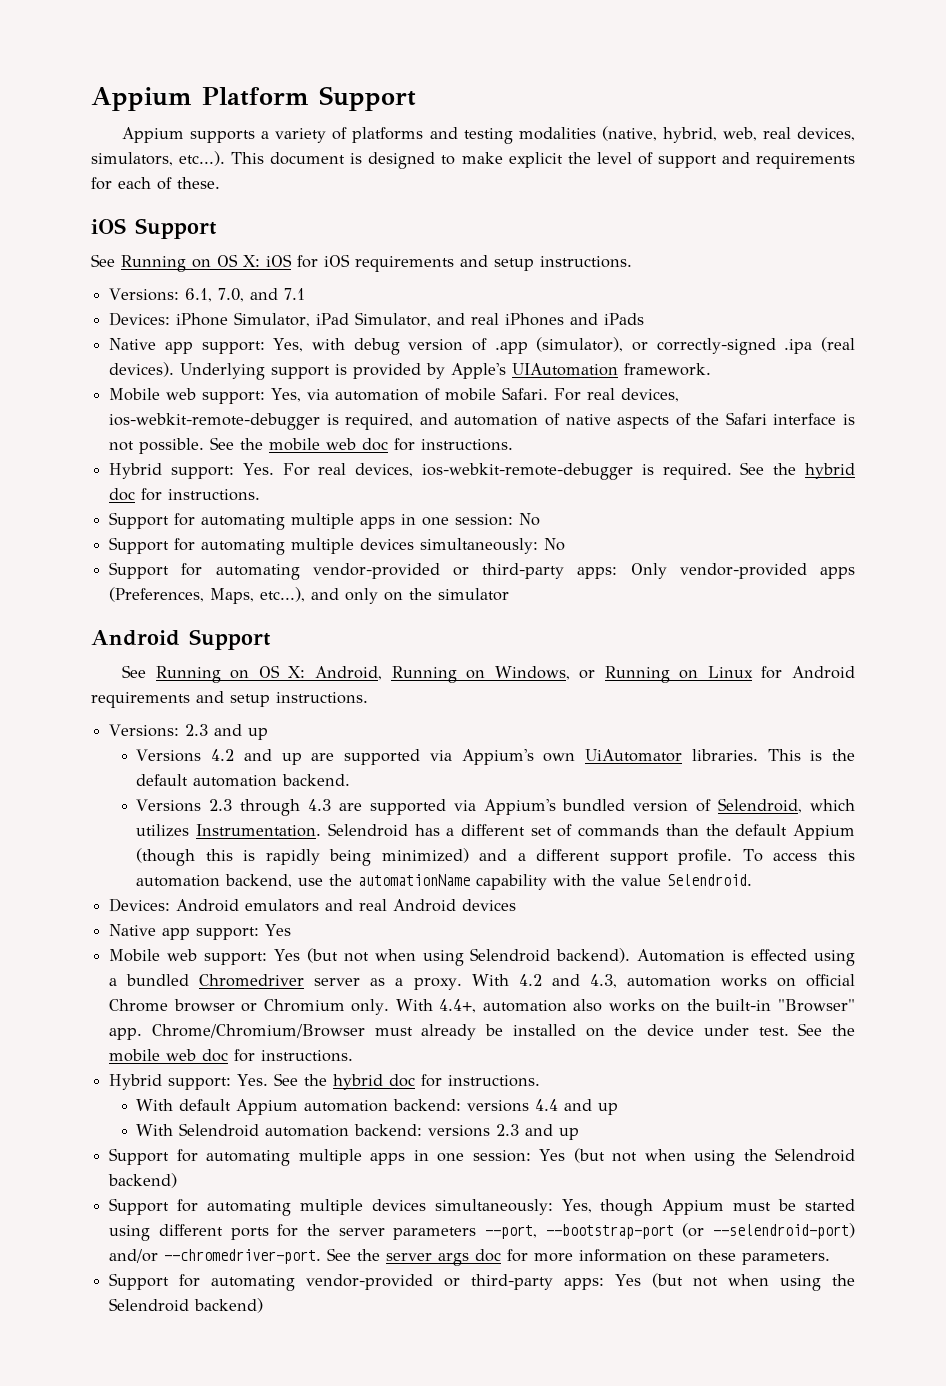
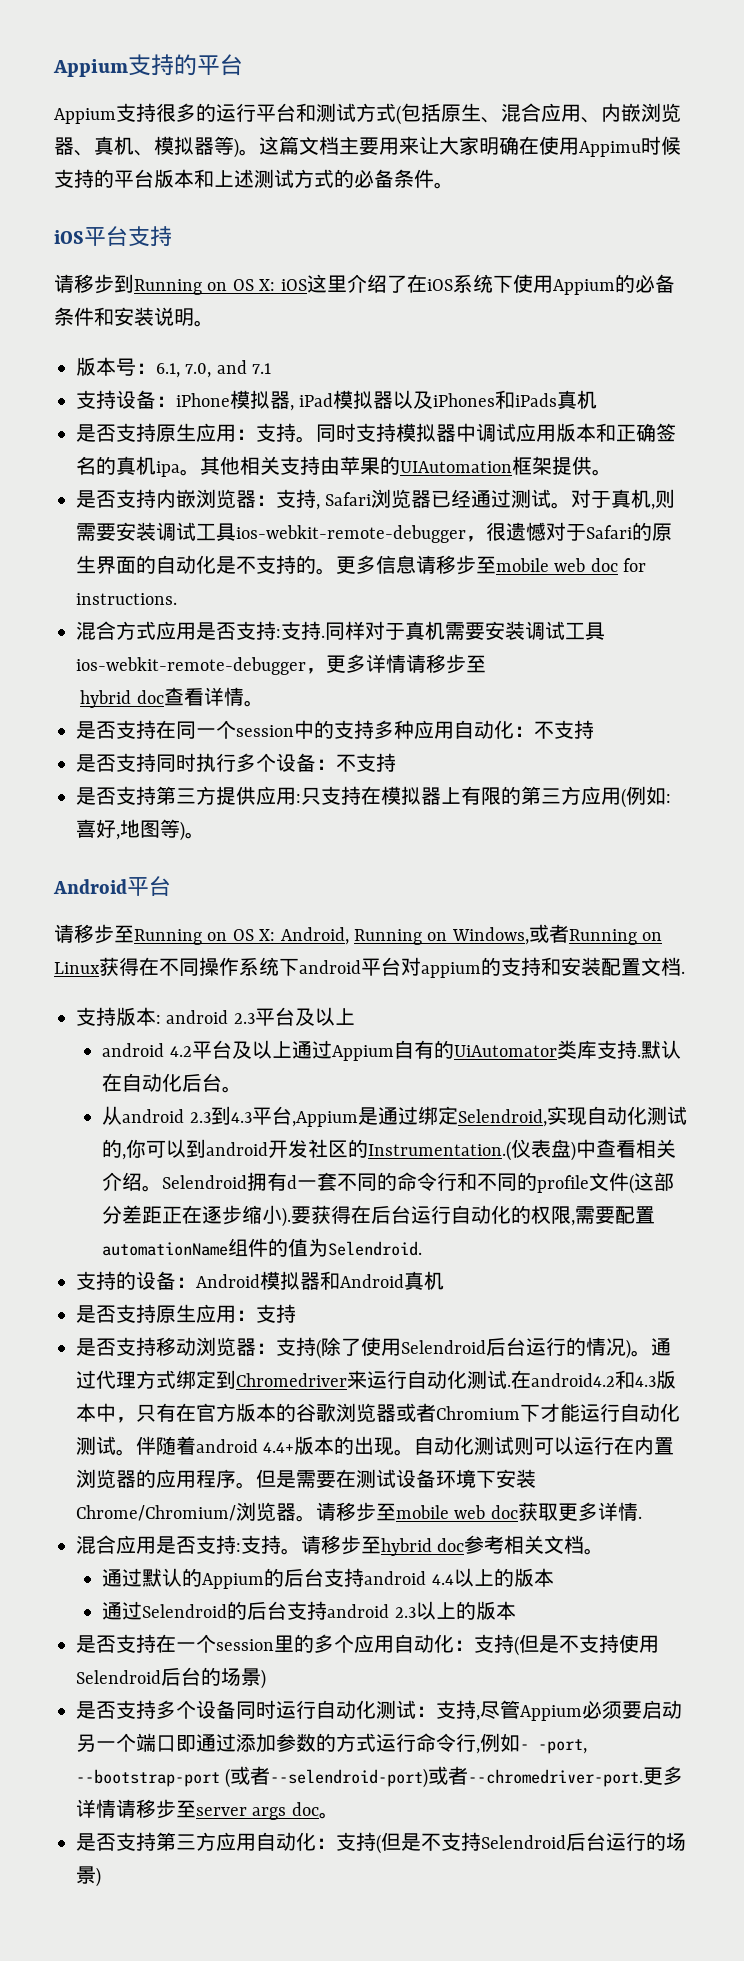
- Appium Platform Support
- Appium supports a variety of platforms and testing modalities (native, hybrid, web, real devices, simulators, etc...). This document is designed to make explicit the level of support and requirements for each of these.
- iOS Support
- See Running on OS X: iOS for iOS requirements and setup instructions.
- Versions: 6.1, 7.0, and 7.1
- Devices: iPhone Simulator, iPad Simulator, and real iPhones and iPads
- Native app support: Yes, with debug version of .app (simulator), or correctly-signed .ipa (real devices). Underlying support is provided by Apple's UIAutomation framework.
- Mobile web support: Yes, via automation of mobile Safari. For real devices, ios-webkit-remote-debugger is required, and automation of native aspects of the Safari interface is not possible. See the mobile web doc for instructions.
- Hybrid support: Yes. For real devices, ios-webkit-remote-debugger is required. See the hybrid doc for instructions.
- Support for automating multiple apps in one session: No
- Support for automating multiple devices simultaneously: No
- Support for automating vendor-provided or third-party apps: Only vendor-provided apps (Preferences, Maps, etc...), and only on the simulator
- Android Support
- See Running on OS X: Android, Running on Windows, or Running on Linux for Android requirements and setup instructions.
- Versions: 2.3 and up
- Versions 4.2 and up are supported via Appium's own UiAutomator libraries. This is the default automation backend.
- Versions 2.3 through 4.3 are supported via Appium's bundled version of Selendroid, which utilizes Instrumentation. Selendroid has a different set of commands than the default Appium (though this is rapidly being minimized) and a different support profile. To access this automation backend, use the automationName capability with the value Selendroid.
- Devices: Android emulators and real Android devices
- Native app support: Yes
- Mobile web support: Yes (but not when using Selendroid backend). Automation is effected using a bundled Chromedriver server as a proxy. With 4.2 and 4.3, automation works on official Chrome browser or Chromium only. With 4.4+, automation also works on the built-in "Browser" app. Chrome/Chromium/Browser must already be installed on the device under test. See the mobile web doc for instructions.
- Hybrid support: Yes. See the hybrid doc for instructions.
- With default Appium automation backend: versions 4.4 and up
- With Selendroid automation backend: versions 2.3 and up
- Support for automating multiple apps in one session: Yes (but not when using the Selendroid backend)
- Support for automating multiple devices simultaneously: Yes, though Appium must be started using different ports for the server parameters --port, --bootstrap-port (or --selendroid-port) and/or --chromedriver-port. See the server args doc for more information on these parameters.
- Support for automating vendor-provided or third-party apps: Yes (but not when using the Selendroid backend)
+ Appium支持的平台
+ Appium支持很多的运行平台和测试方式(包括原生、混合应用、内嵌浏览器、真机、模拟器等)。这篇文档主要用来让大家明确在使用Appimu时候支持的平台版本和上述测试方式的必备条件。
+ iOS平台支持
+ 请移步到Running on OS X: iOS这里介绍了在iOS系统下使用Appium的必备条件和安装说明。
+ 版本号：6.1, 7.0, and 7.1
+ 支持设备：iPhone模拟器, iPad模拟器以及iPhones和iPads真机
+ 是否支持原生应用：支持。同时支持模拟器中调试应用版本和正确签名的真机ipa。其他相关支持由苹果的UIAutomation框架提供。
+ 是否支持内嵌浏览器：支持, Safari浏览器已经通过测试。对于真机,则需要安装调试工具ios-webkit-remote-debugger，很遗憾对于Safari的原生界面的自动化是不支持的。更多信息请移步至mobile web doc for instructions.
+ 混合方式应用是否支持:支持.同样对于真机需要安装调试工具ios-webkit-remote-debugger，更多详情请移步至
+ hybrid doc查看详情。
+ 是否支持在同一个session中的支持多种应用自动化：不支持
+ 是否支持同时执行多个设备：不支持
+ 是否支持第三方提供应用:只支持在模拟器上有限的第三方应用(例如:喜好,地图等)。
+ Android平台
+ 请移步至Running on OS X: Android, Running on Windows,或者Running on Linux获得在不同操作系统下android平台对appium的支持和安装配置文档.
+ 支持版本: android 2.3平台及以上
+ android 4.2平台及以上通过Appium自有的UiAutomator类库支持.默认在自动化后台。
+ 从android 2.3到4.3平台,Appium是通过绑定Selendroid,实现自动化测试的,你可以到android开发社区的Instrumentation.(仪表盘)中查看相关介绍。Selendroid拥有d一套不同的命令行和不同的profile文件(这部分差距正在逐步缩小).要获得在后台运行自动化的权限,需要配置automationName组件的值为Selendroid.
+ 支持的设备：Android模拟器和Android真机
+ 是否支持原生应用：支持
+ 是否支持移动浏览器：支持(除了使用Selendroid后台运行的情况)。通过代理方式绑定到Chromedriver来运行自动化测试.在android4.2和4.3版本中，只有在官方版本的谷歌浏览器或者Chromium下才能运行自动化测试。伴随着android 4.4+版本的出现。自动化测试则可以运行在内置浏览器的应用程序。但是需要在测试设备环境下安装Chrome/Chromium/浏览器。请移步至mobile web doc获取更多详情.
+ 混合应用是否支持:支持。请移步至hybrid doc参考相关文档。
+ 通过默认的Appium的后台支持android 4.4以上的版本
+ 通过Selendroid的后台支持android 2.3以上的版本
+ 是否支持在一个session里的多个应用自动化：支持(但是不支持使用Selendroid后台的场景)
+ 是否支持多个设备同时运行自动化测试：支持,尽管Appium必须要启动另一个端口即通过添加参数的方式运行命令行,例如- -port, --bootstrap-port (或者--selendroid-port)或者--chromedriver-port.更多详情请移步至server args doc。
+ 是否支持第三方应用自动化：支持(但是不支持Selendroid后台运行的场景)

